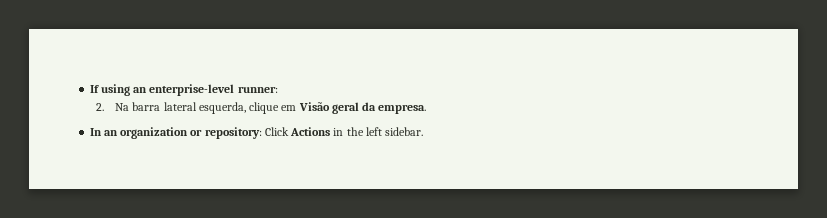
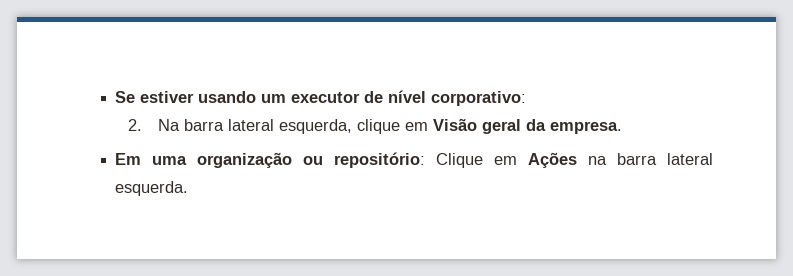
- If using an enterprise-level runner:
+ Se estiver usando um executor de nível corporativo:
- In an organization or repository: Click Actions in the left sidebar.
+ Em uma organização ou repositório: Clique em Ações na barra lateral esquerda.

